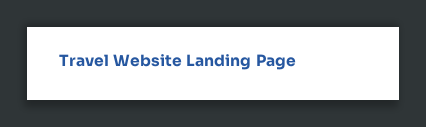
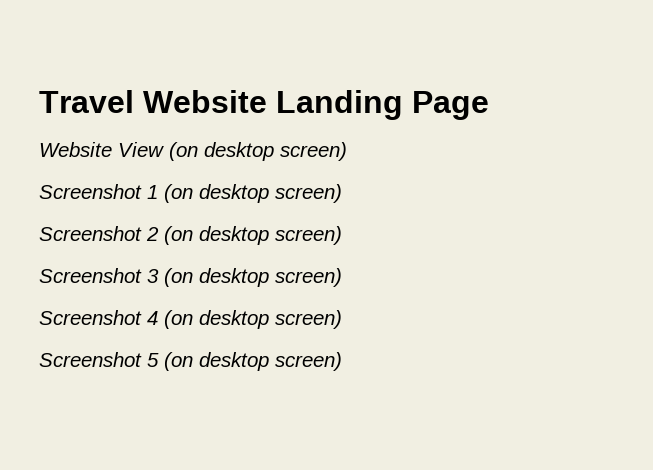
+ Website View (on desktop screen)
+ Screenshot 1 (on desktop screen)
+ Screenshot 2 (on desktop screen)
+ Screenshot 3 (on desktop screen)
+ Screenshot 4 (on desktop screen)
+ Screenshot 5 (on desktop screen)

